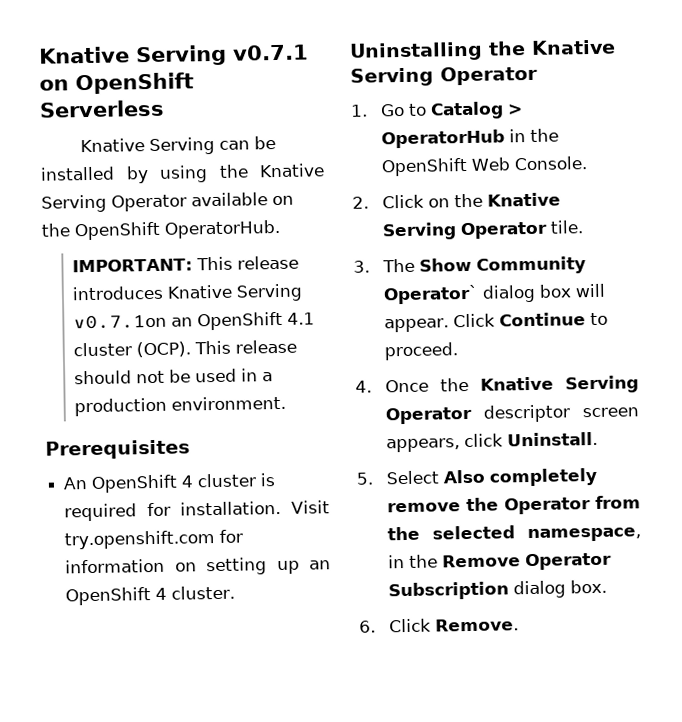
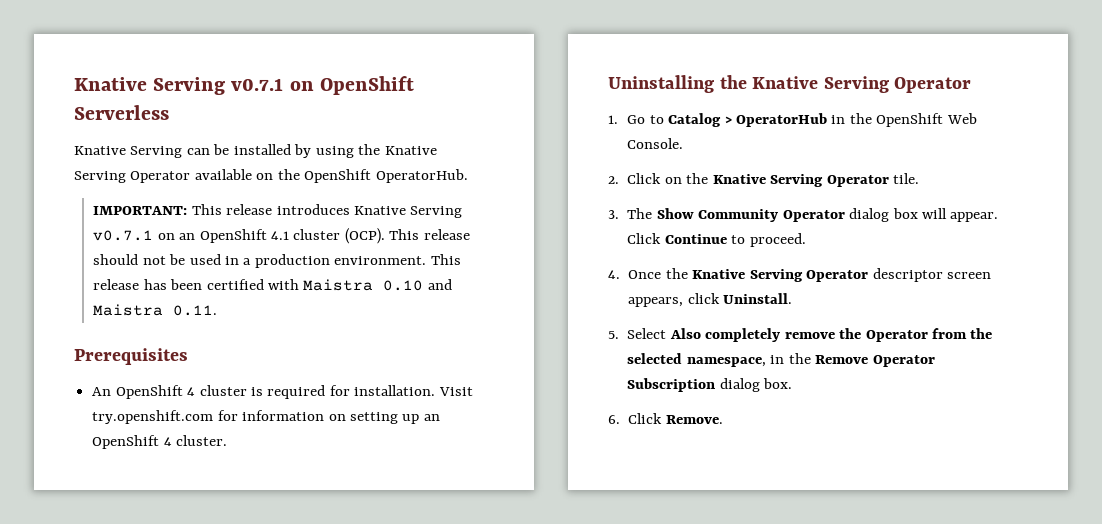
- IMPORTANT: This release introduces Knative Serving v0.7.1on an OpenShift 4.1 cluster (OCP).
+ IMPORTANT: This release introduces Knative Serving v0.7.1 on an OpenShift 4.1 cluster (OCP).
+ This release has been certified with Maistra 0.10 and Maistra 0.11.
- 3. The Show Community Operator` dialog box will appear.
+ 3. The Show Community Operator dialog box will appear.

